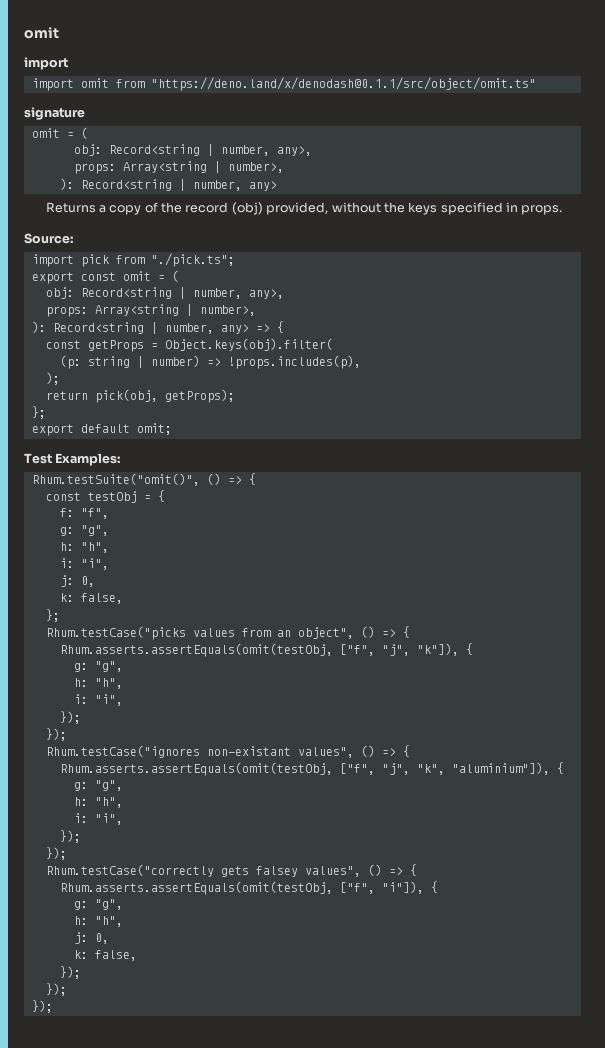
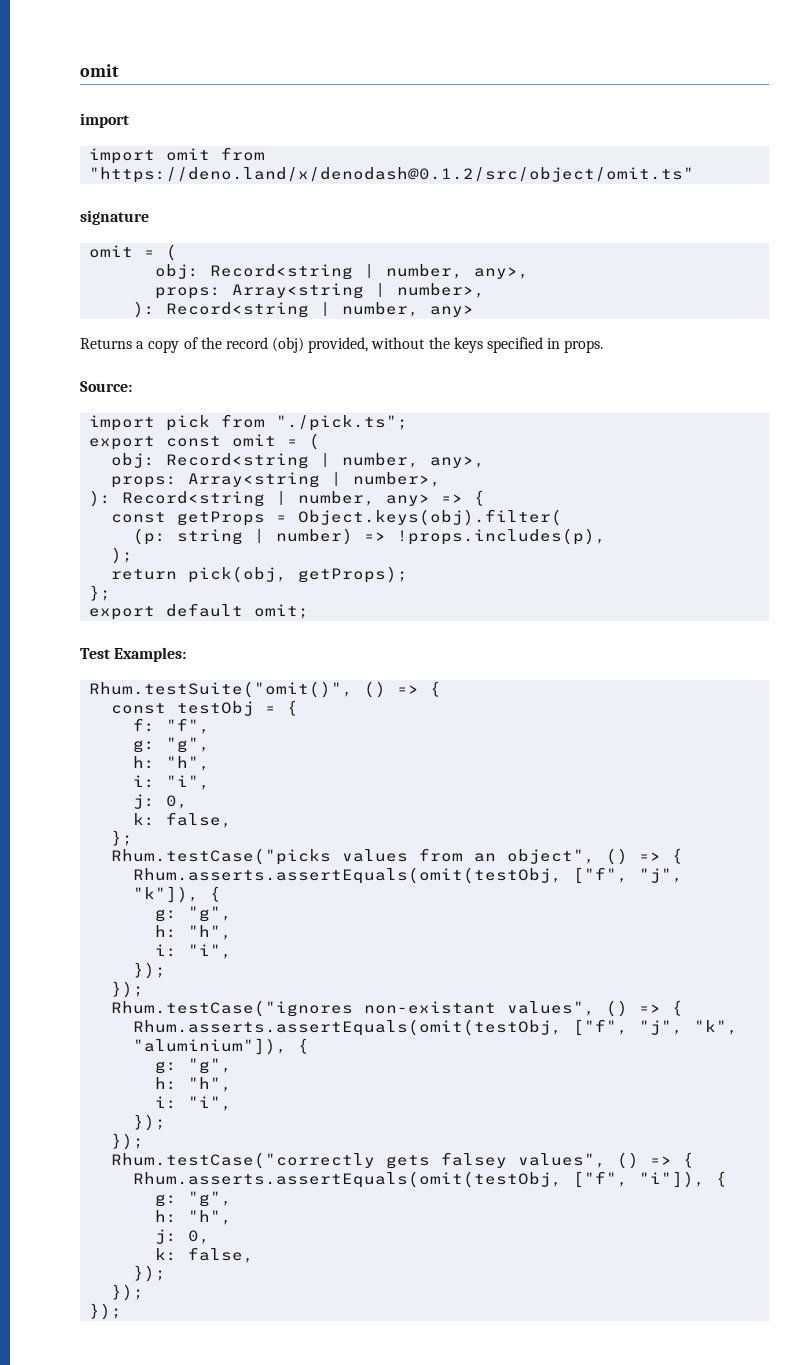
- import omit from "https://deno.land/x/denodash@0.1.1/src/object/omit.ts"
+ import omit from "https://deno.land/x/denodash@0.1.2/src/object/omit.ts"

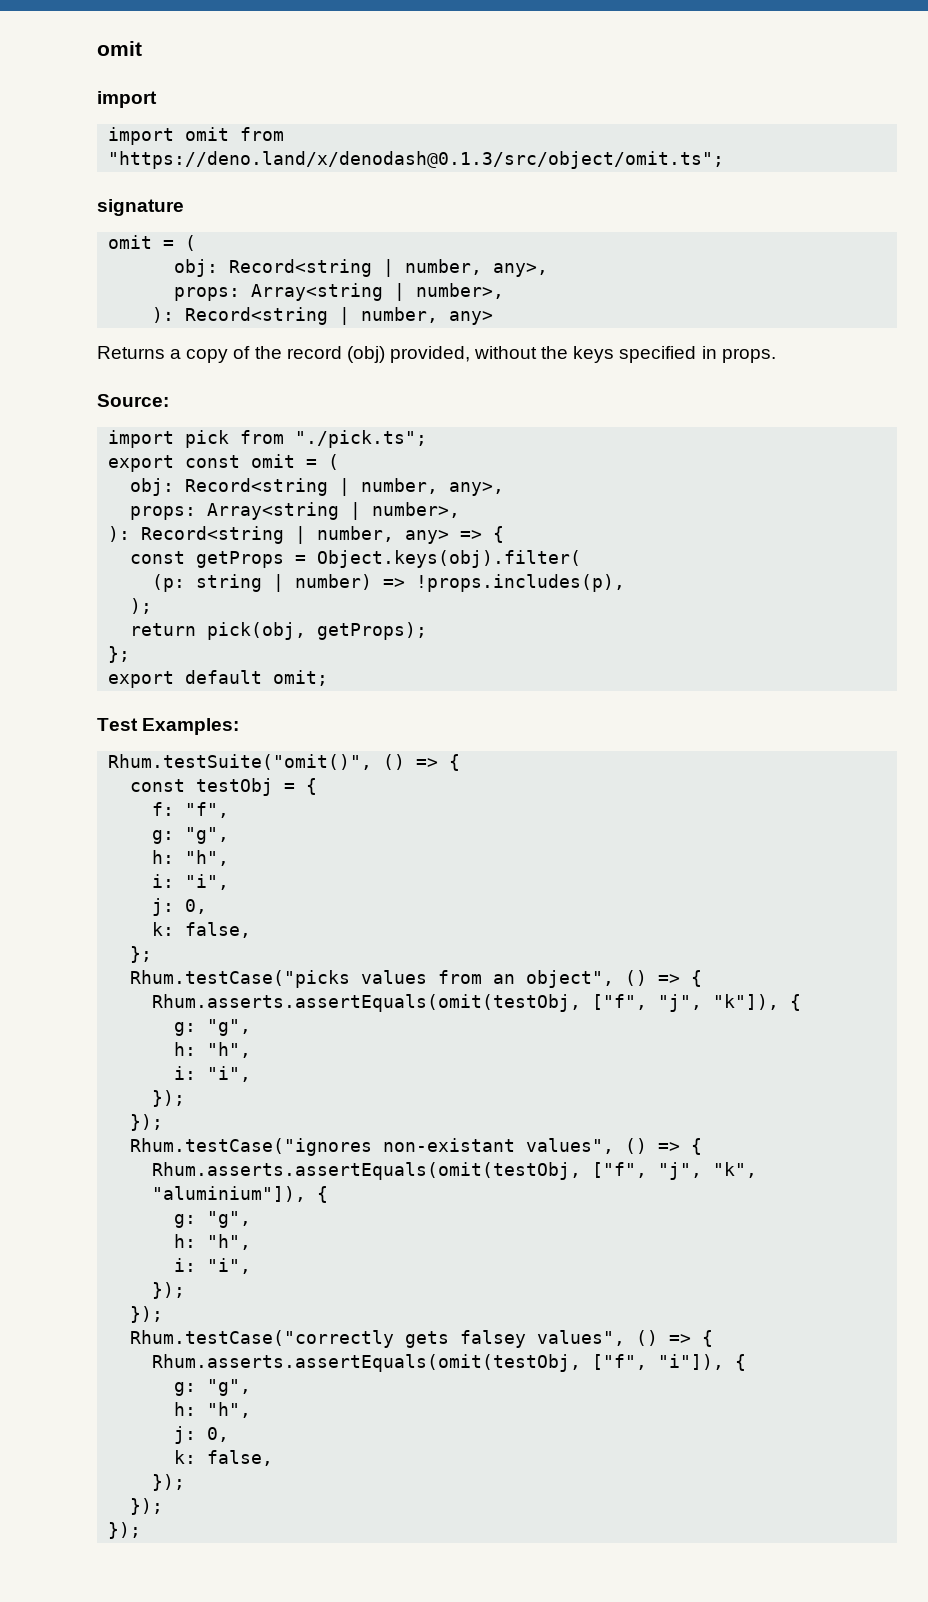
- import omit from "https://deno.land/x/denodash@0.1.2/src/object/omit.ts"
+ import omit from "https://deno.land/x/denodash@0.1.3/src/object/omit.ts";

